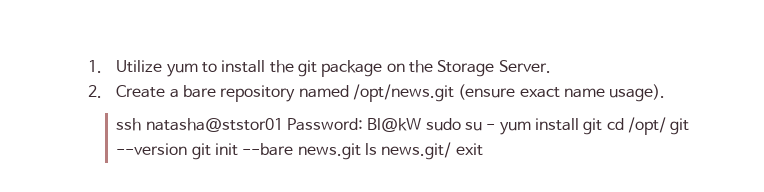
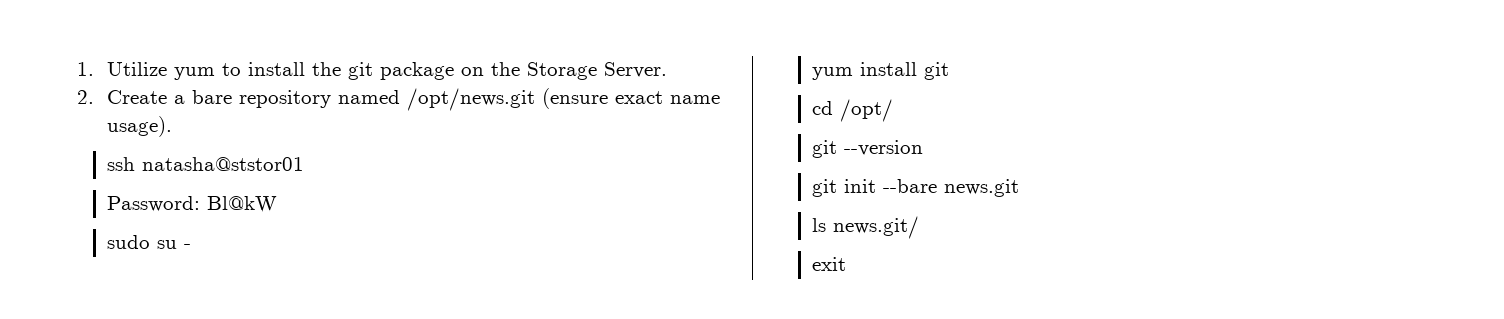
- ssh natasha@ststor01 Password: Bl@kW sudo su - yum install git cd /opt/ git --version git init --bare news.git ls news.git/ exit
+ ssh natasha@ststor01
+ Password: Bl@kW
+ sudo su -
+ yum install git
+ cd /opt/
+ git --version
+ git init --bare news.git
+ ls news.git/
+ exit

